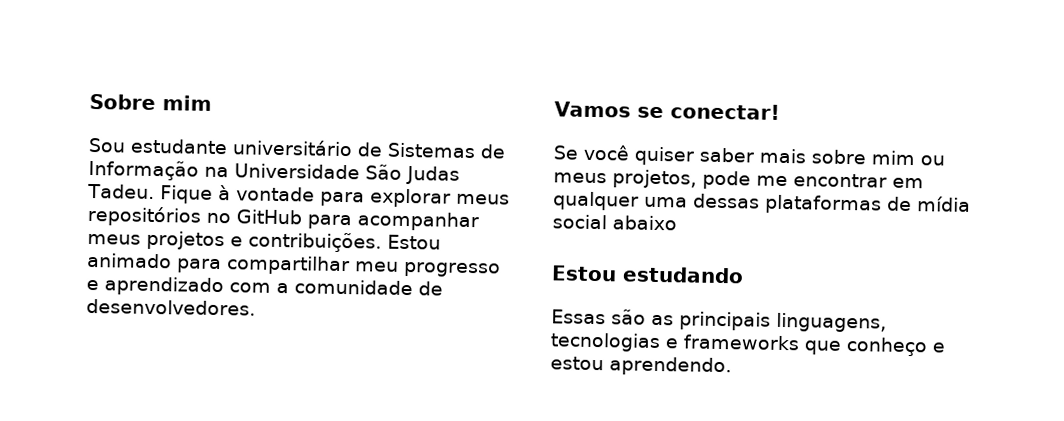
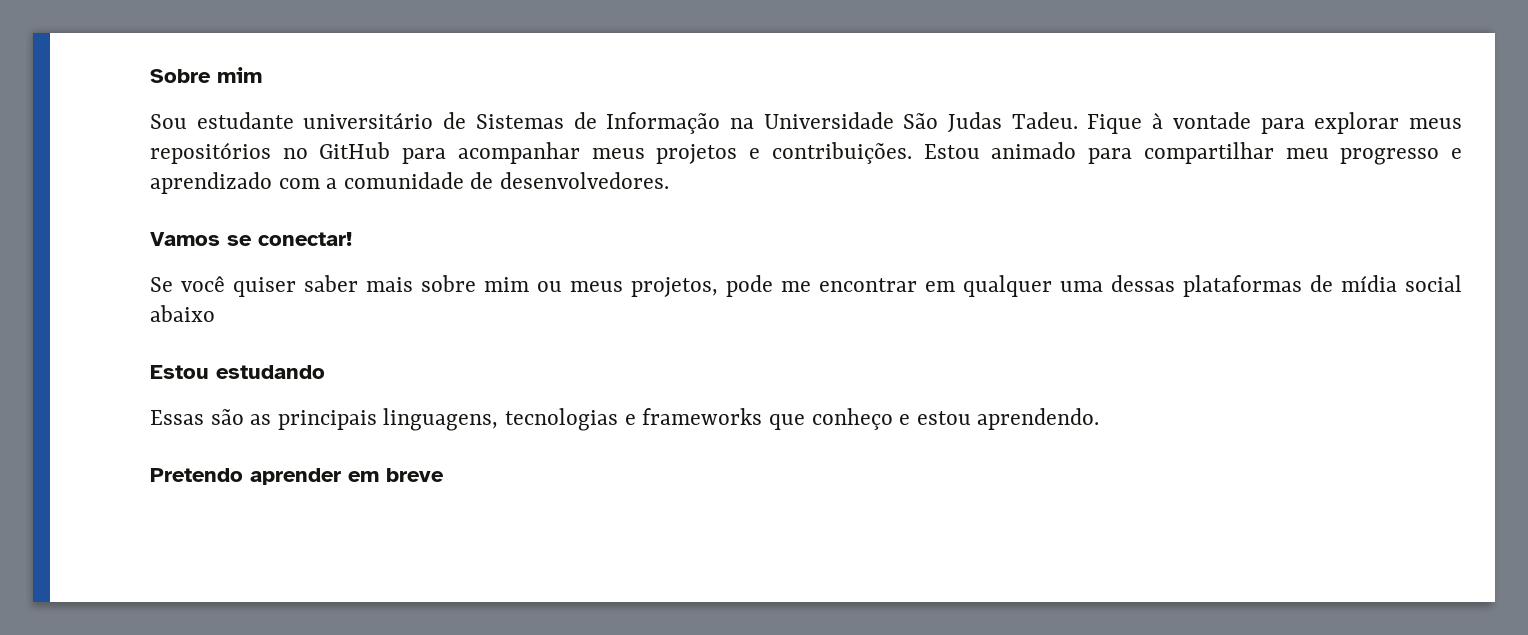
+ Pretendo aprender em breve

